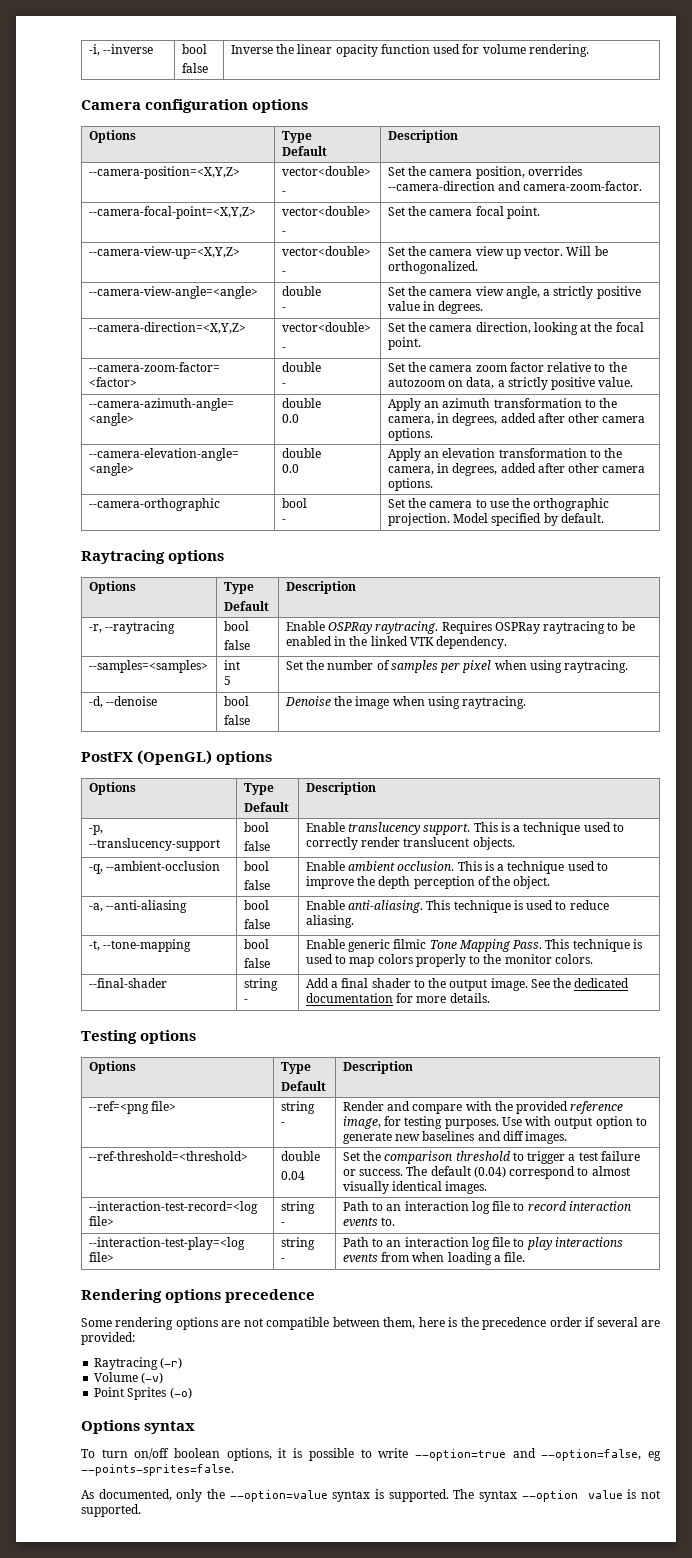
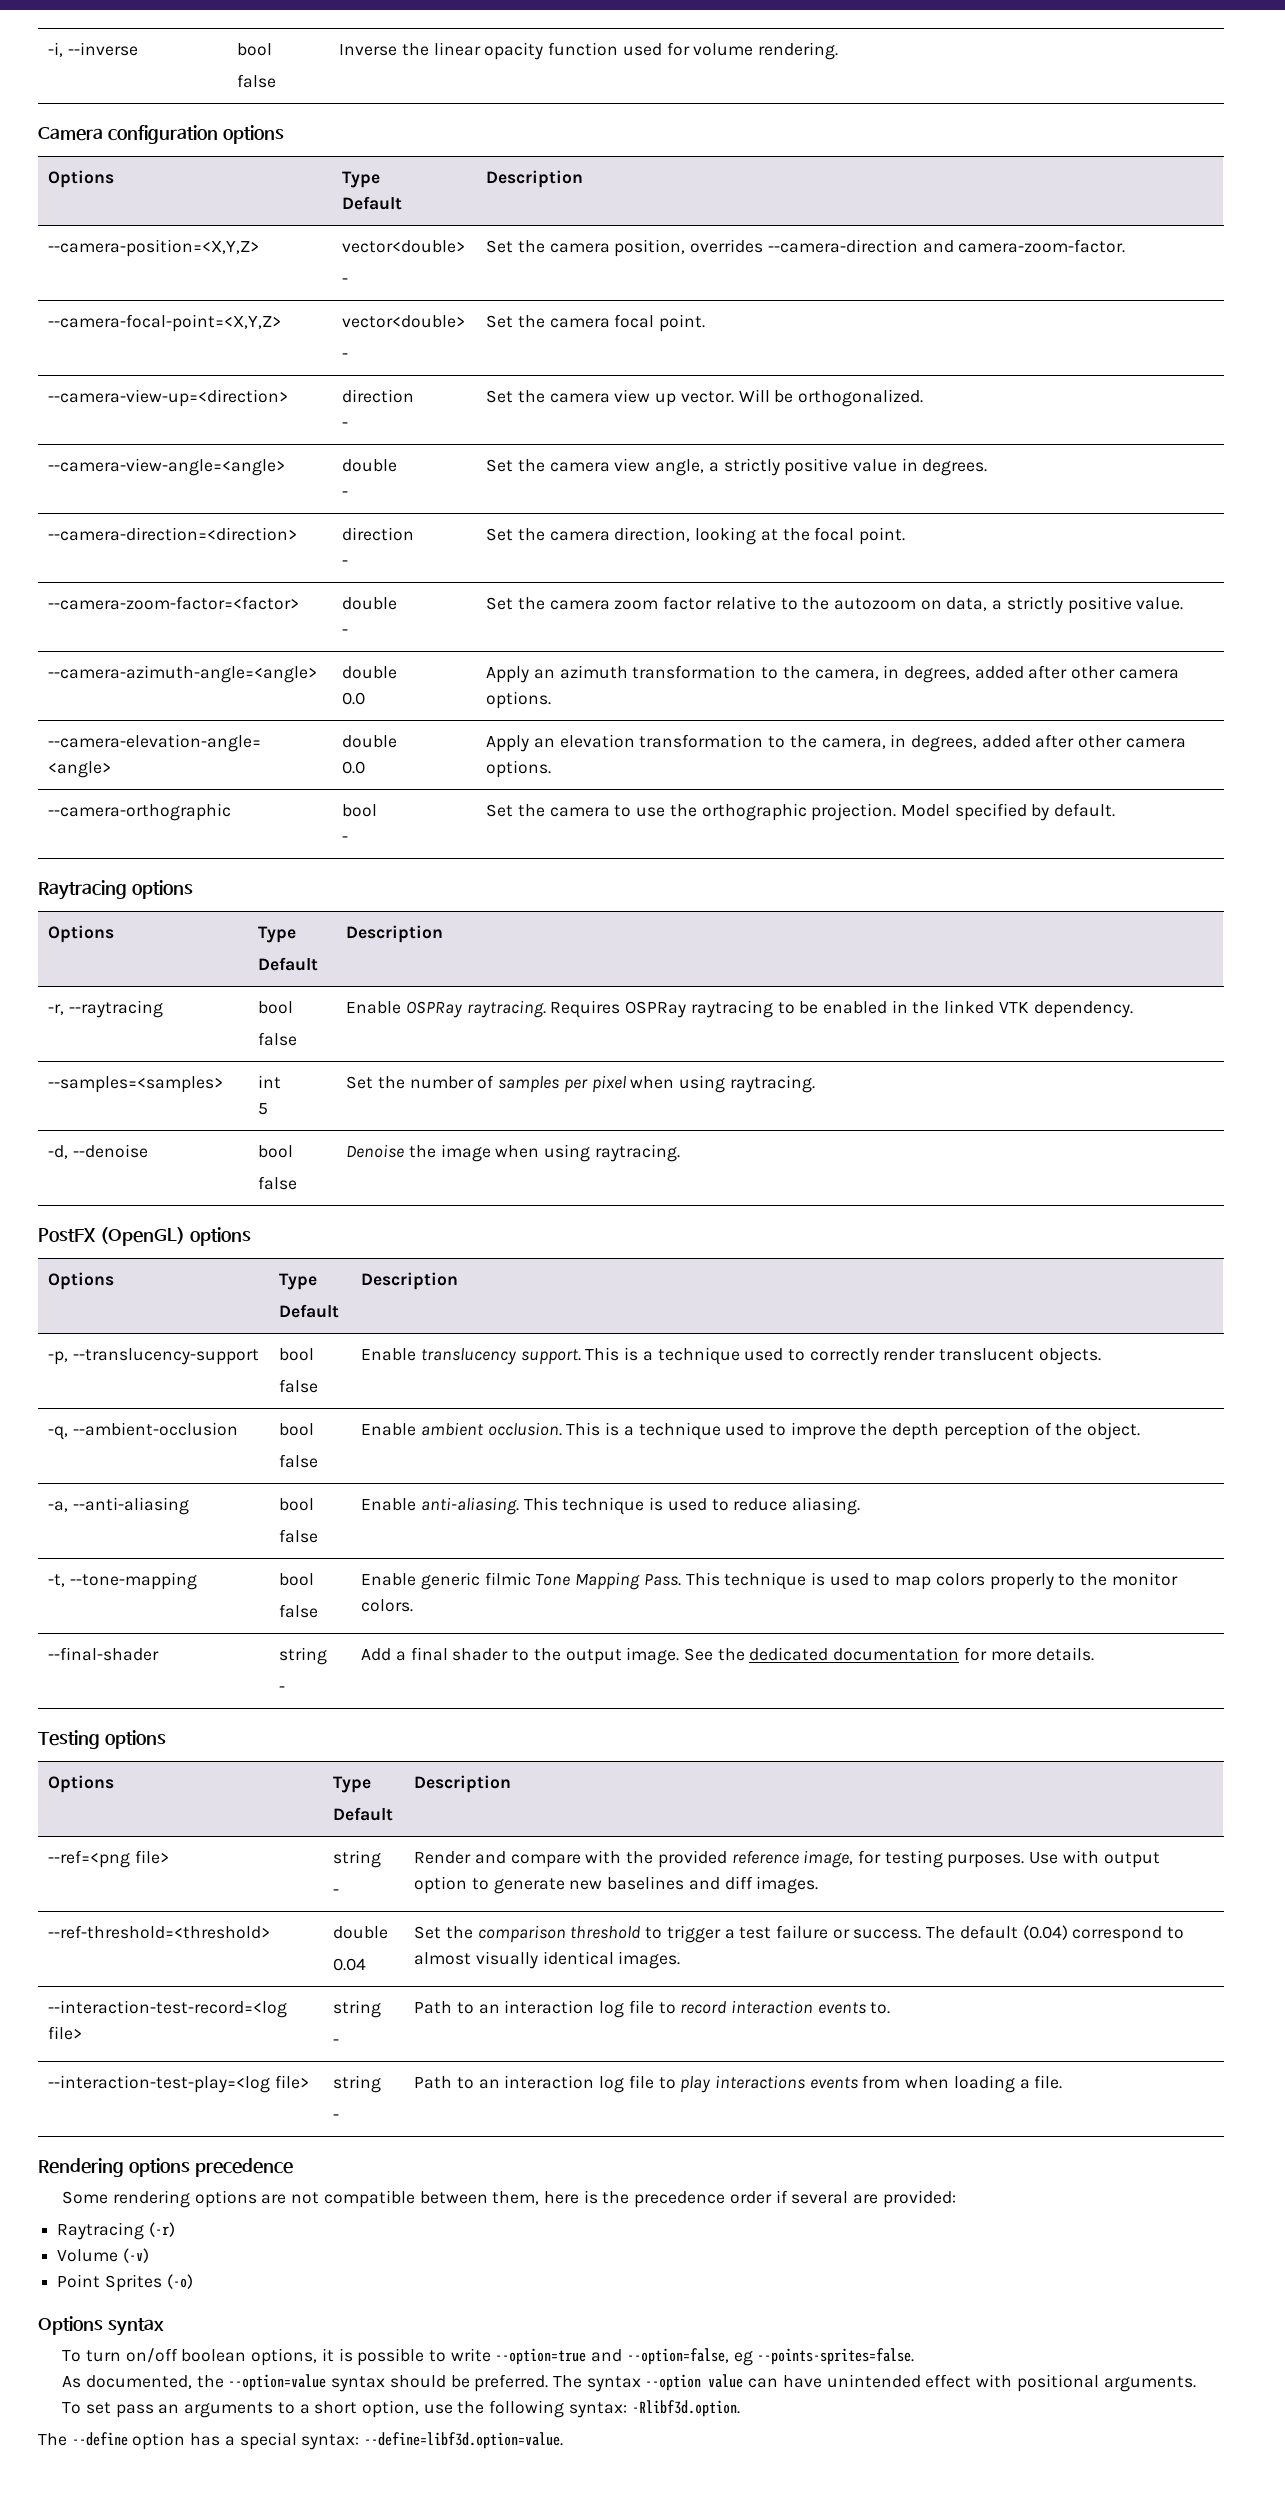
- --camera-view-up=<X,Y,Z> | vector<double>
+ --camera-view-up=<direction> | direction
- --camera-direction=<X,Y,Z> | vector<double>
+ --camera-direction=<direction> | direction
- As documented, only the --option=value syntax is supported.
+ As documented, the --option=value syntax should be preferred.
- The syntax --option value is not supported.
+ The syntax --option value can have unintended effect with positional arguments.
+ To set pass an arguments to a short option, use the following syntax: -Rlibf3d.option.
+ The --define option has a special syntax: --define=libf3d.option=value.

